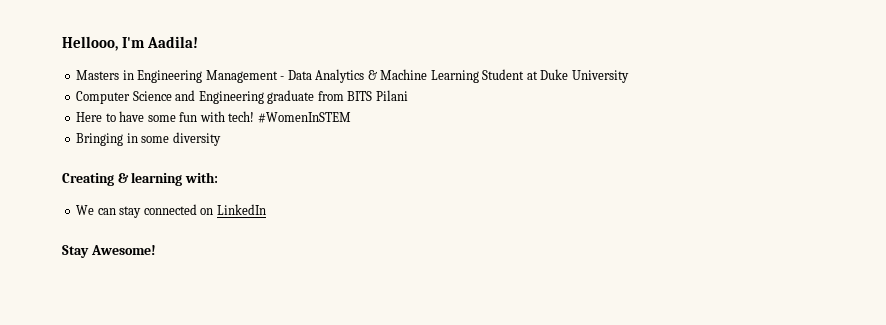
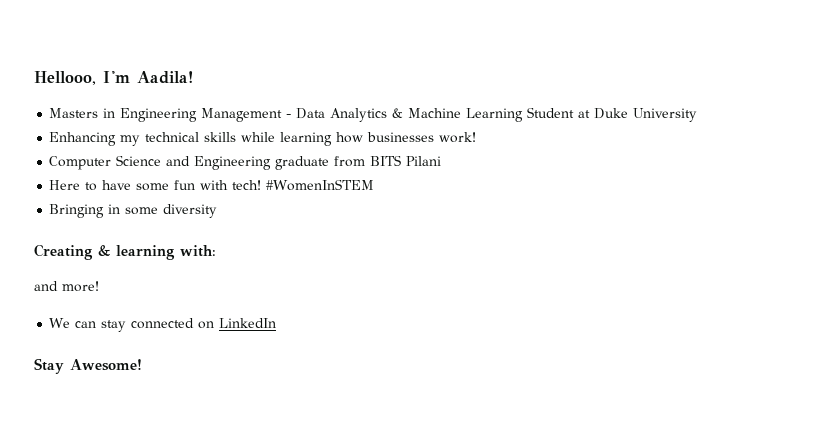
+ Enhancing my technical skills while learning how businesses work!
+ and more!

